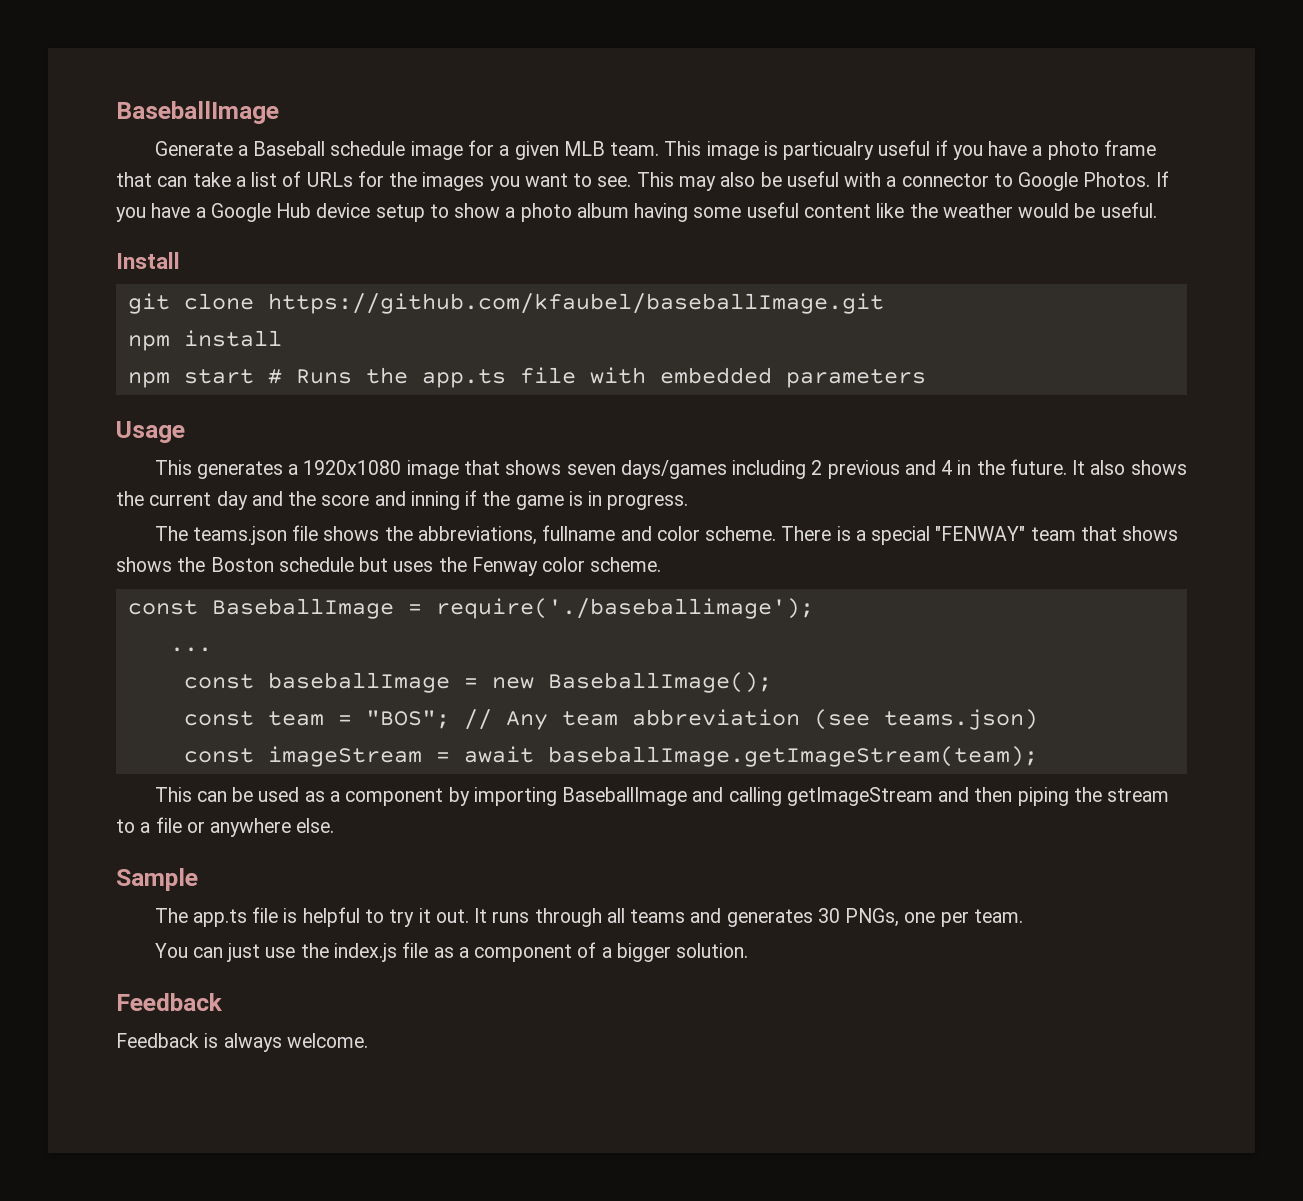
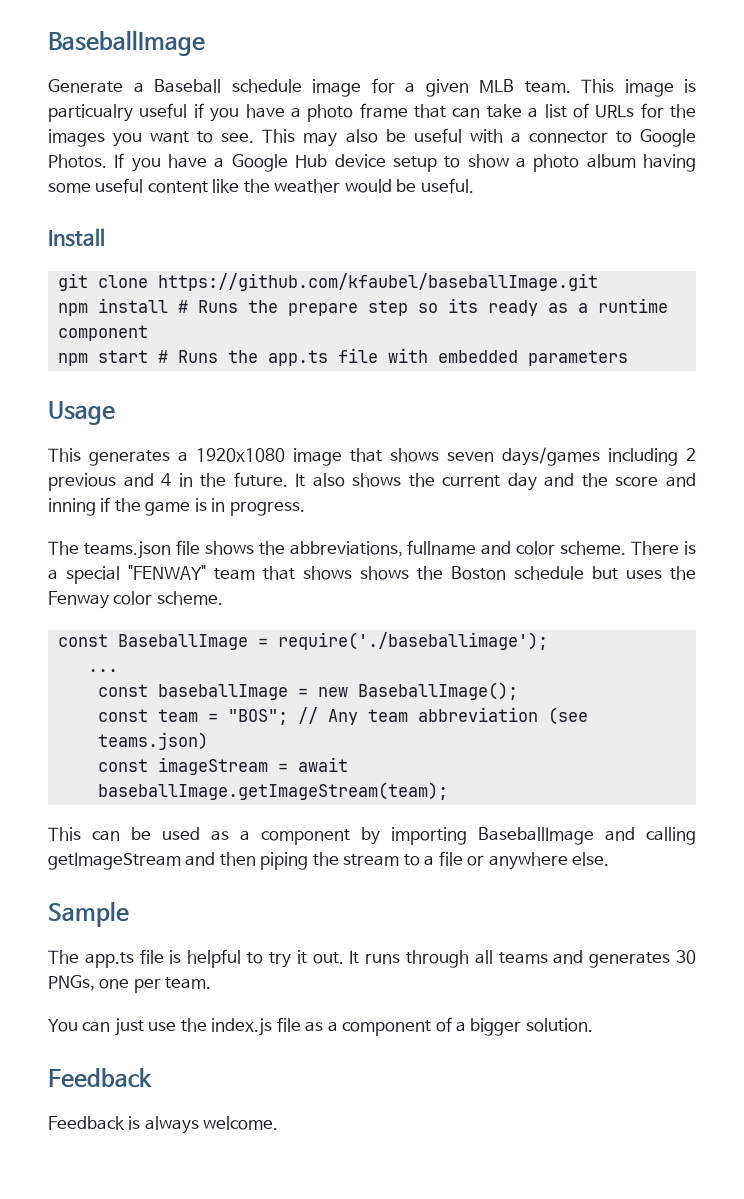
- npm install
+ npm install # Runs the prepare step so its ready as a runtime component

